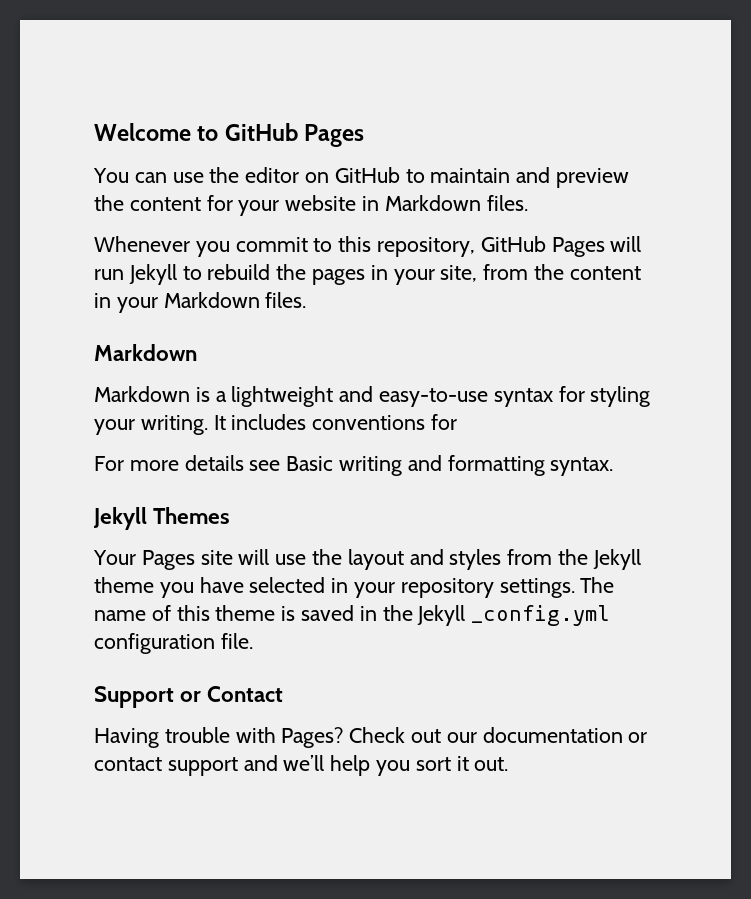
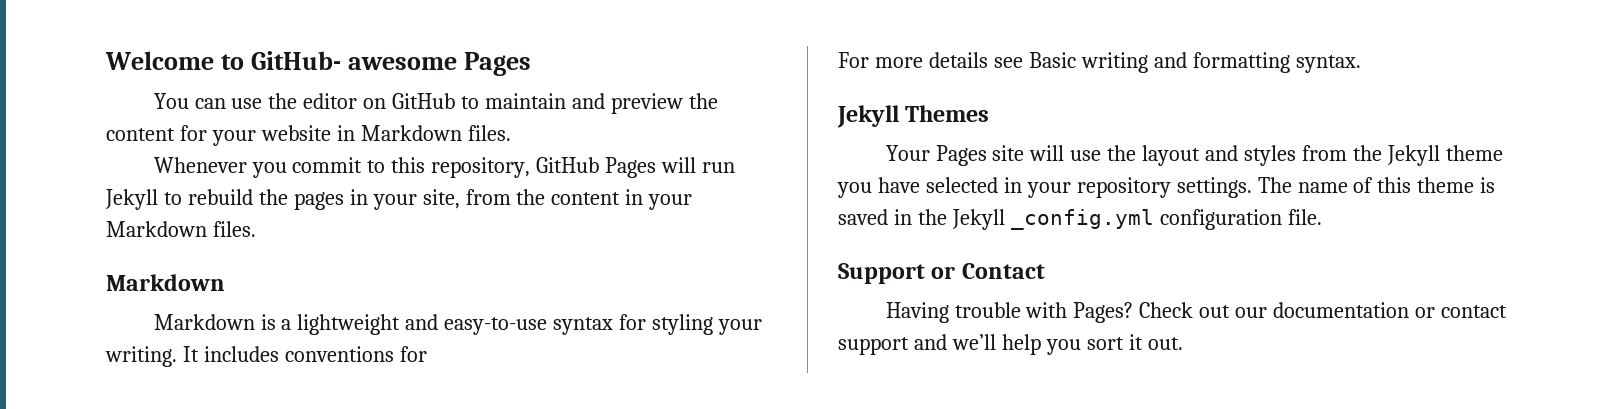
- Welcome to GitHub Pages
+ Welcome to GitHub- awesome Pages

